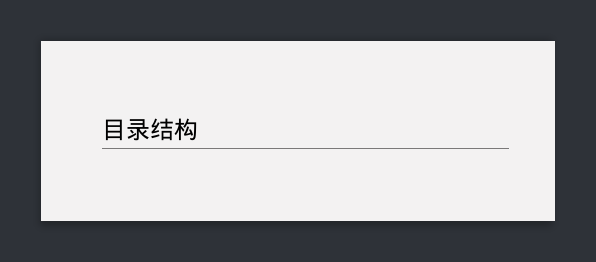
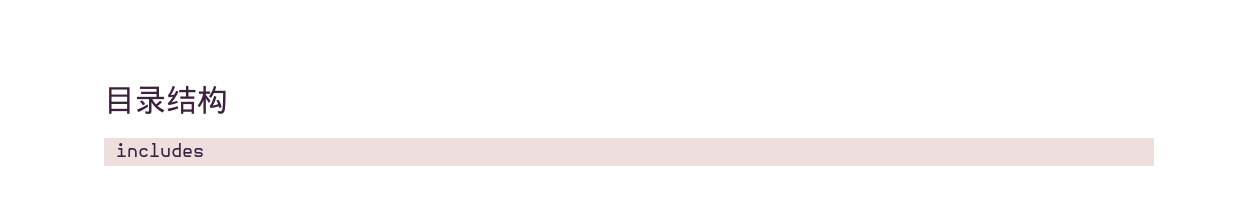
+ includes

